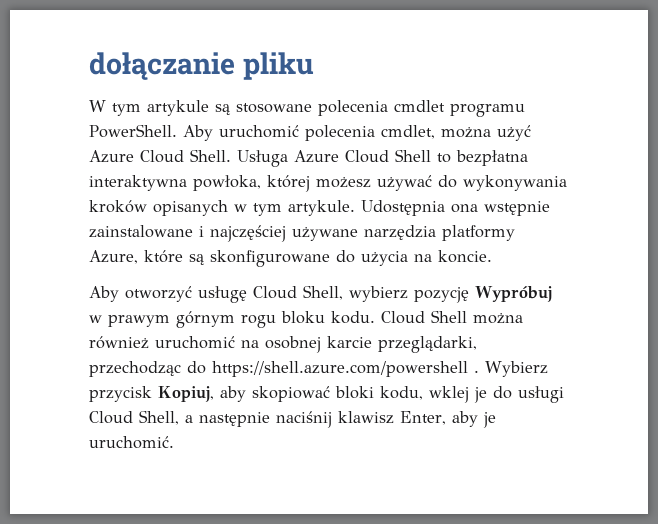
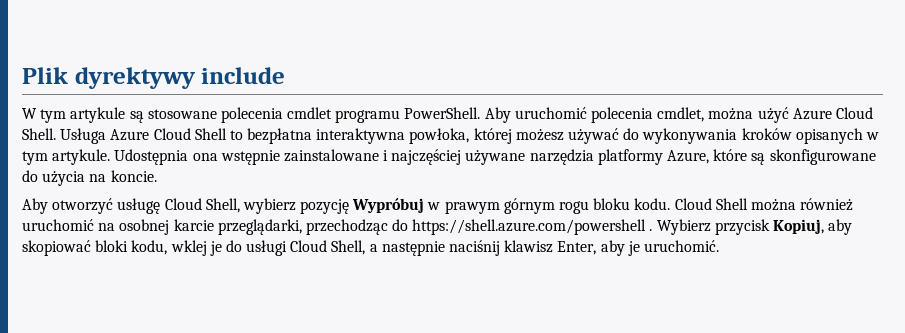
- dołączanie pliku
+ Plik dyrektywy include

